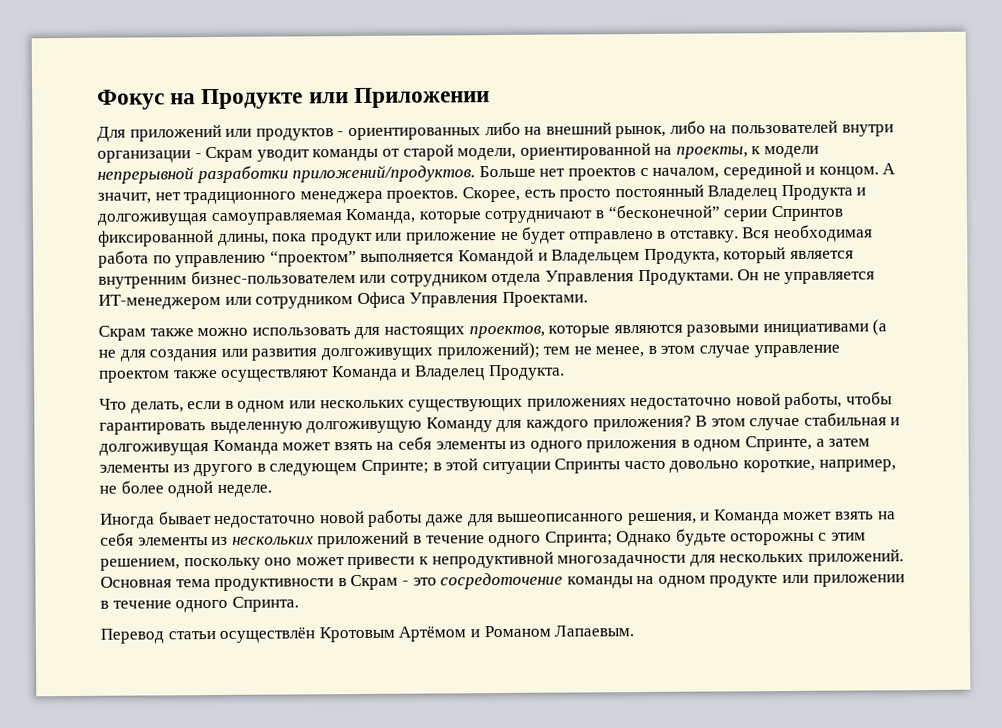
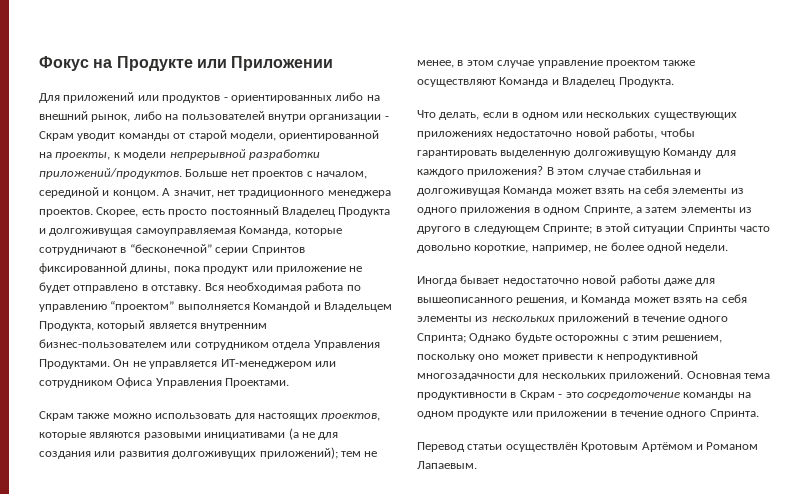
- В этом случае стабильная и долгоживущая Команда может взять на себя элементы из одного приложения в одном Спринте, а затем элементы из другого в следующем Спринте; в этой ситуации Спринты часто довольно короткие, например, не более одной неделе.
+ В этом случае стабильная и долгоживущая Команда может взять на себя элементы из одного приложения в одном Спринте, а затем элементы из другого в следующем Спринте; в этой ситуации Спринты часто довольно короткие, например, не более одной недели.

